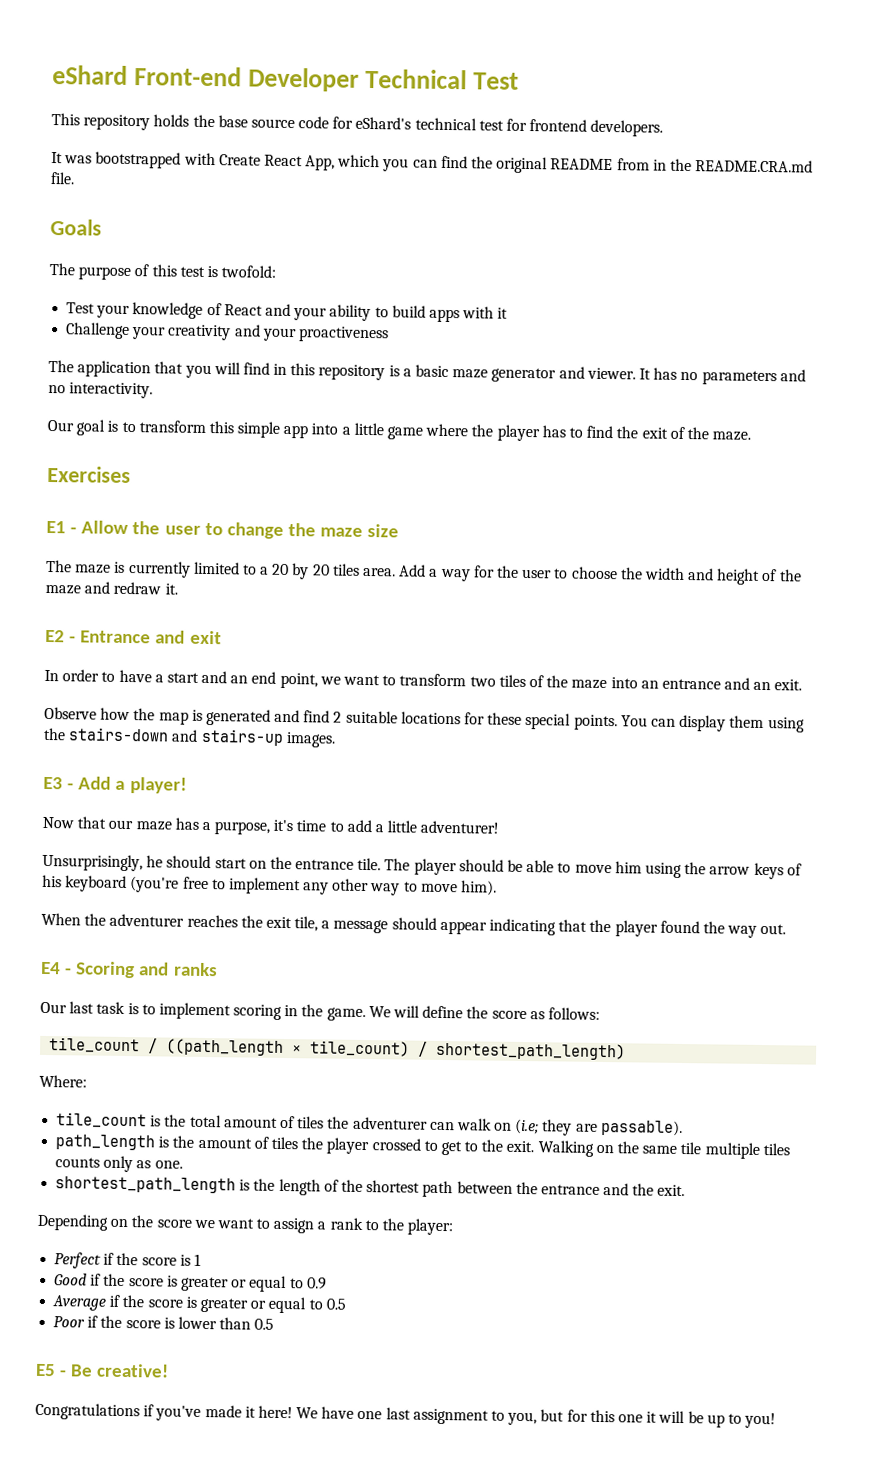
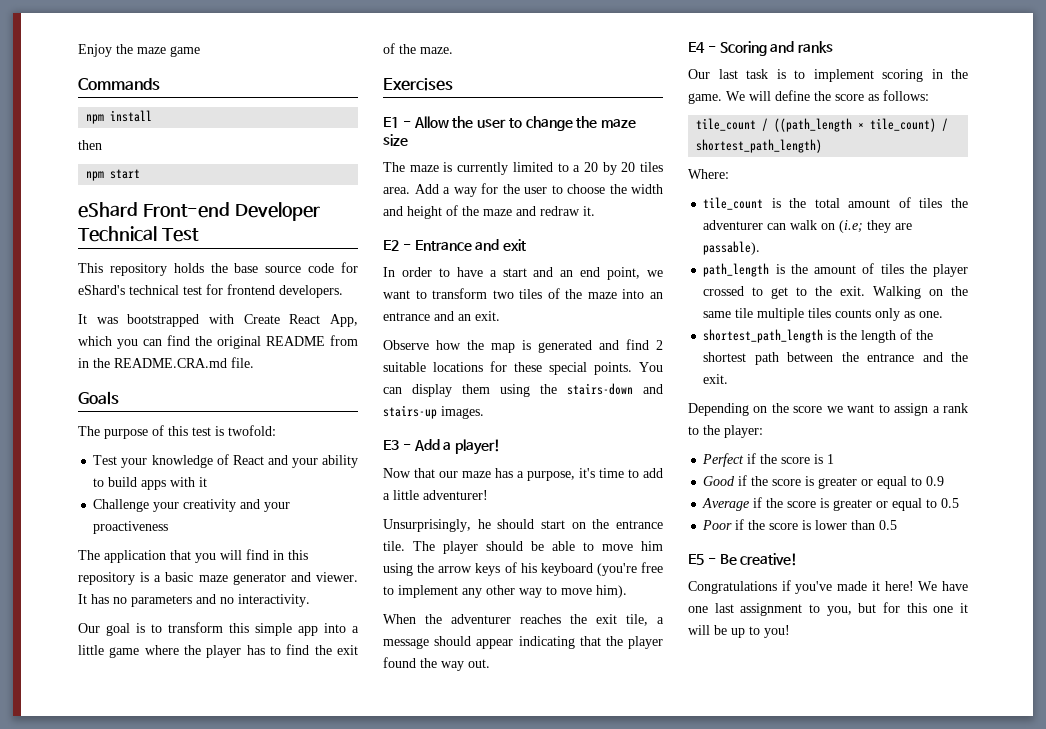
+ Enjoy the maze game
+ Commands
+ npm install
+ then
+ npm start

